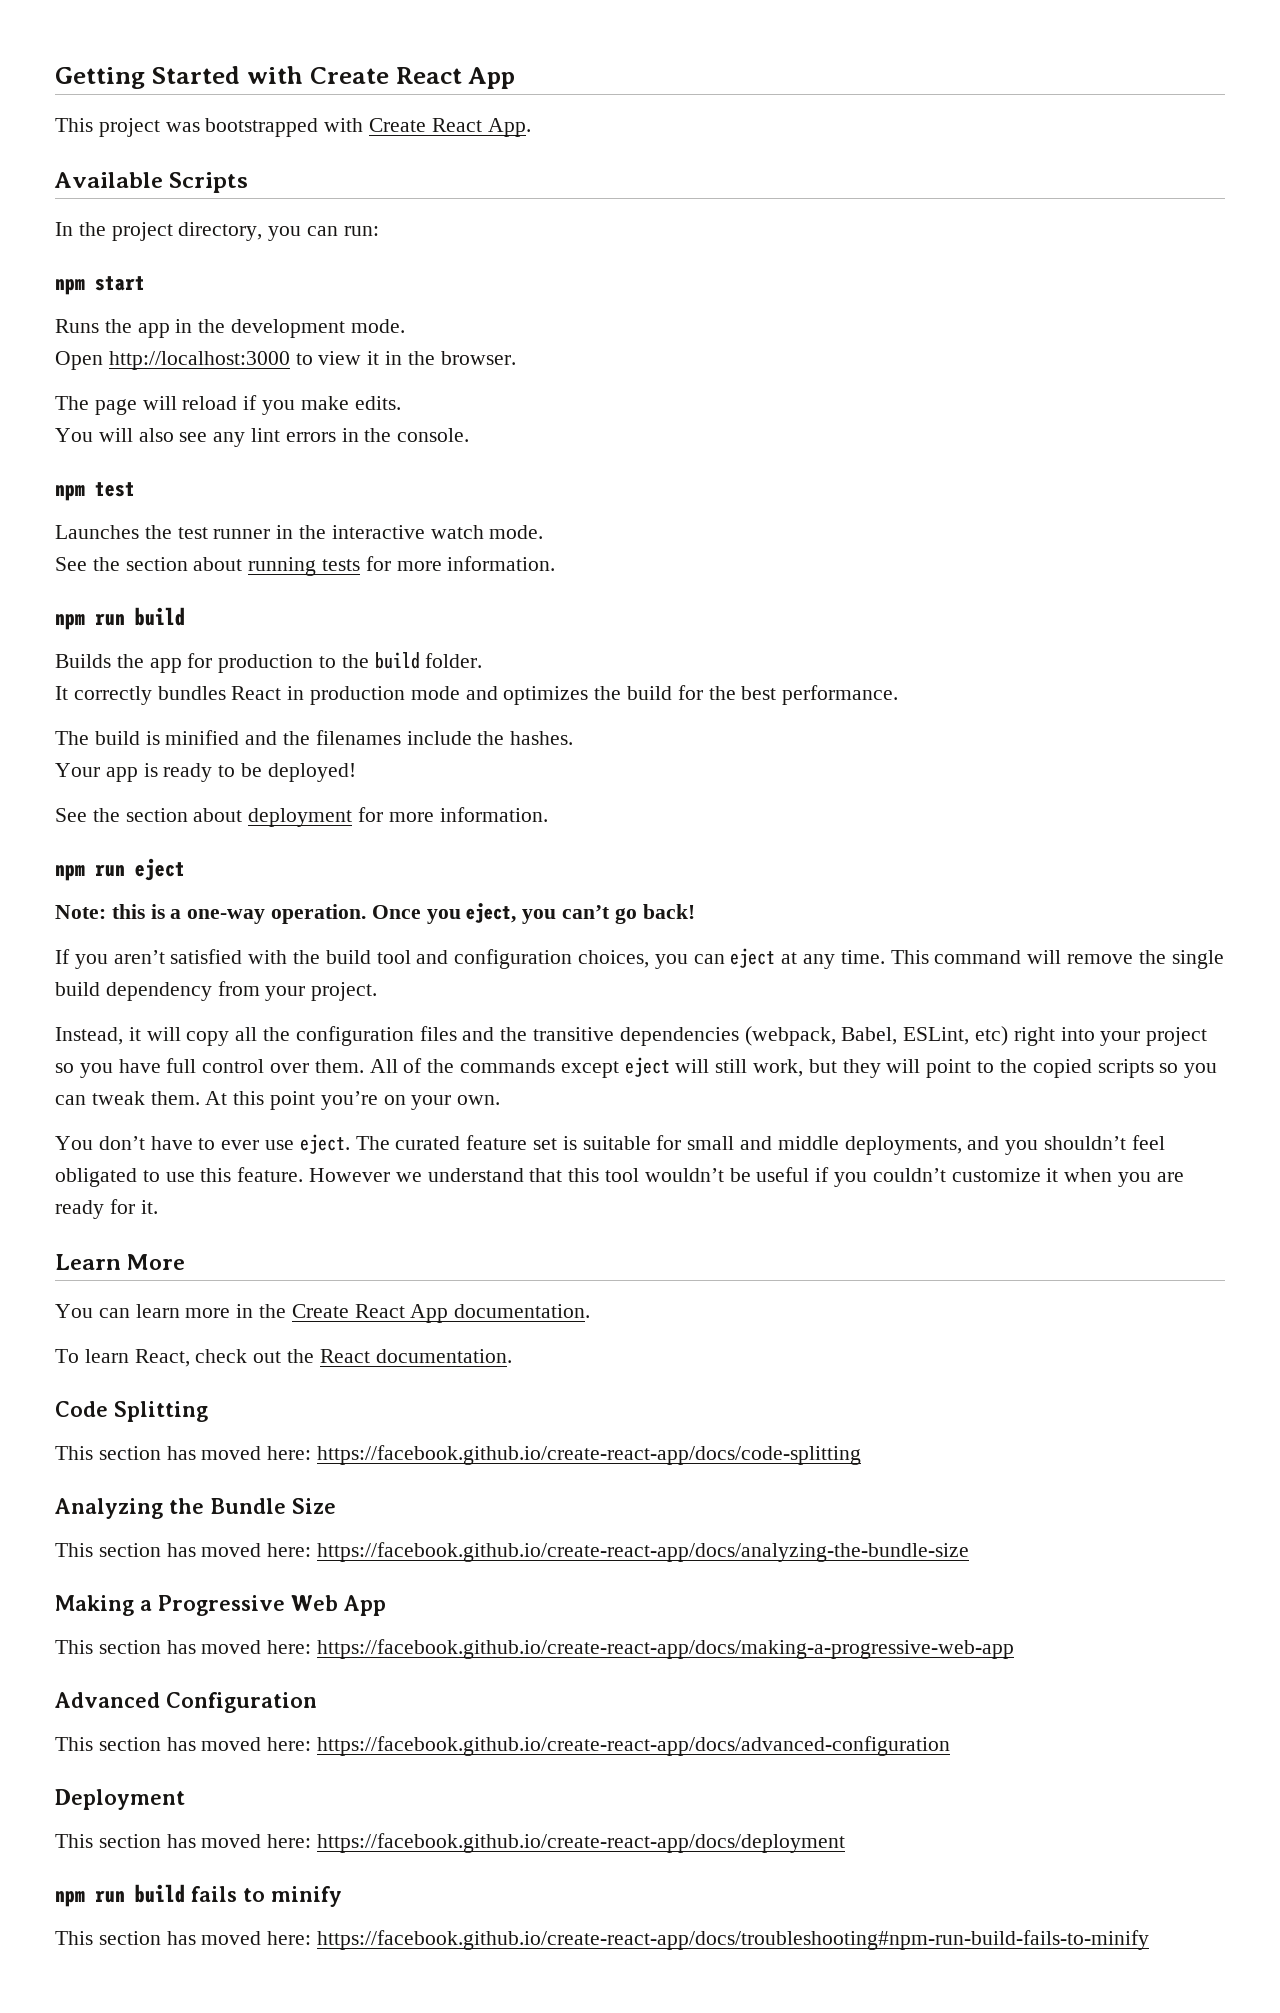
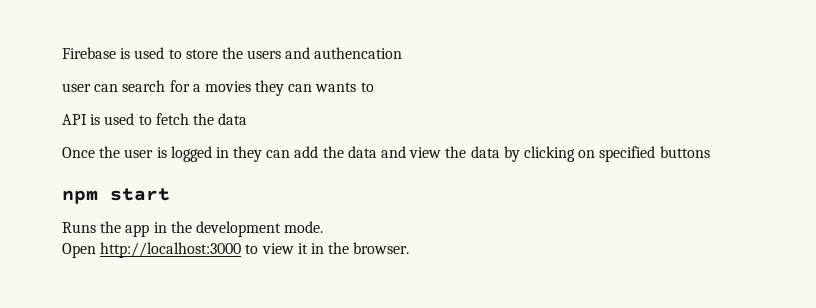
- Getting Started with Create React App
- This project was bootstrapped with Create React App.
- Available Scripts
- In the project directory, you can run:
+ Firebase is used to store the users and authencation
+ user can search for a movies they can wants to
+ API is used to fetch the data
+ Once the user is logged in they can add the data and view the data by clicking on specified buttons
- The page will reload if you make edits.
- You will also see any lint errors in the console.
- npm test
- Launches the test runner in the interactive watch mode.
- See the section about running tests for more information.
- npm run build
- Builds the app for production to the build folder.
- It correctly bundles React in production mode and optimizes the build for the best performance.
- The build is minified and the filenames include the hashes.
- Your app is ready to be deployed!
- See the section about deployment for more information.
- npm run eject
- Note: this is a one-way operation. Once you eject, you can’t go back!
- If you aren’t satisfied with the build tool and configuration choices, you can eject at any time. This command will remove the single build dependency from your project.
- Instead, it will copy all the configuration files and the transitive dependencies (webpack, Babel, ESLint, etc) right into your project so you have full control over them. All of the commands except eject will still work, but they will point to the copied scripts so you can tweak them. At this point you’re on your own.
- You don’t have to ever use eject. The curated feature set is suitable for small and middle deployments, and you shouldn’t feel obligated to use this feature. However we understand that this tool wouldn’t be useful if you couldn’t customize it when you are ready for it.
- Learn More
- You can learn more in the Create React App documentation.
- To learn React, check out the React documentation.
- Code Splitting
- This section has moved here: https://facebook.github.io/create-react-app/docs/code-splitting
- Analyzing the Bundle Size
- This section has moved here: https://facebook.github.io/create-react-app/docs/analyzing-the-bundle-size
- Making a Progressive Web App
- This section has moved here: https://facebook.github.io/create-react-app/docs/making-a-progressive-web-app
- Advanced Configuration
- This section has moved here: https://facebook.github.io/create-react-app/docs/advanced-configuration
- Deployment
- This section has moved here: https://facebook.github.io/create-react-app/docs/deployment
- npm run build fails to minify
- This section has moved here: https://facebook.github.io/create-react-app/docs/troubleshooting#npm-run-build-fails-to-minify

